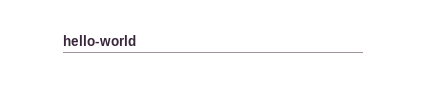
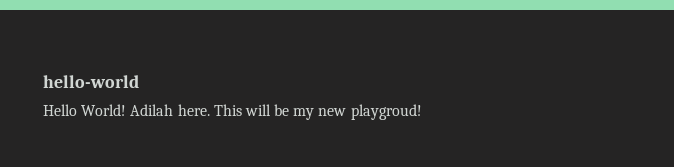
+ Hello World! Adilah here. This will be my new playgroud!

